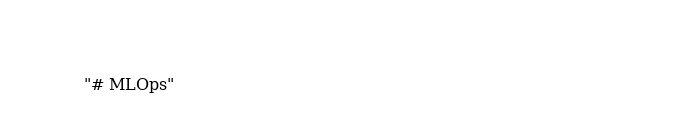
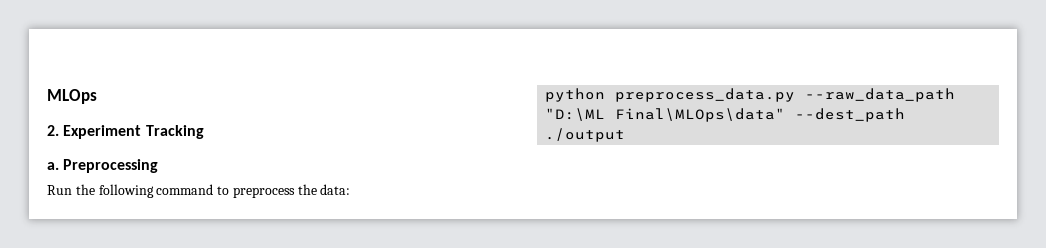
- "# MLOps"
+ MLOps
+ 2. Experiment Tracking
+ a. Preprocessing
+ Run the following command to preprocess the data:
+ python preprocess_data.py --raw_data_path "D:\ML Final\MLOps\data" --dest_path ./output

